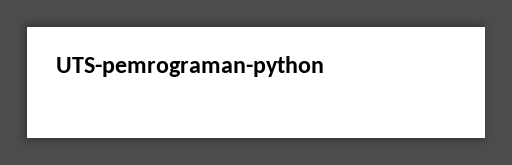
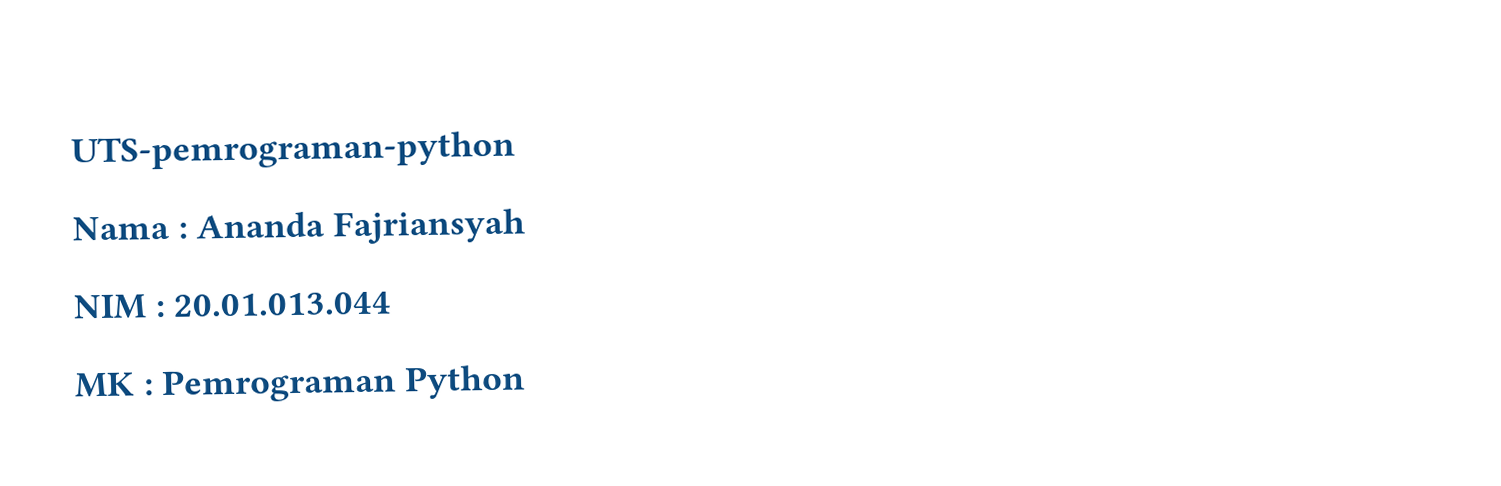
+ Nama : Ananda Fajriansyah
+ NIM : 20.01.013.044
+ MK : Pemrograman Python

